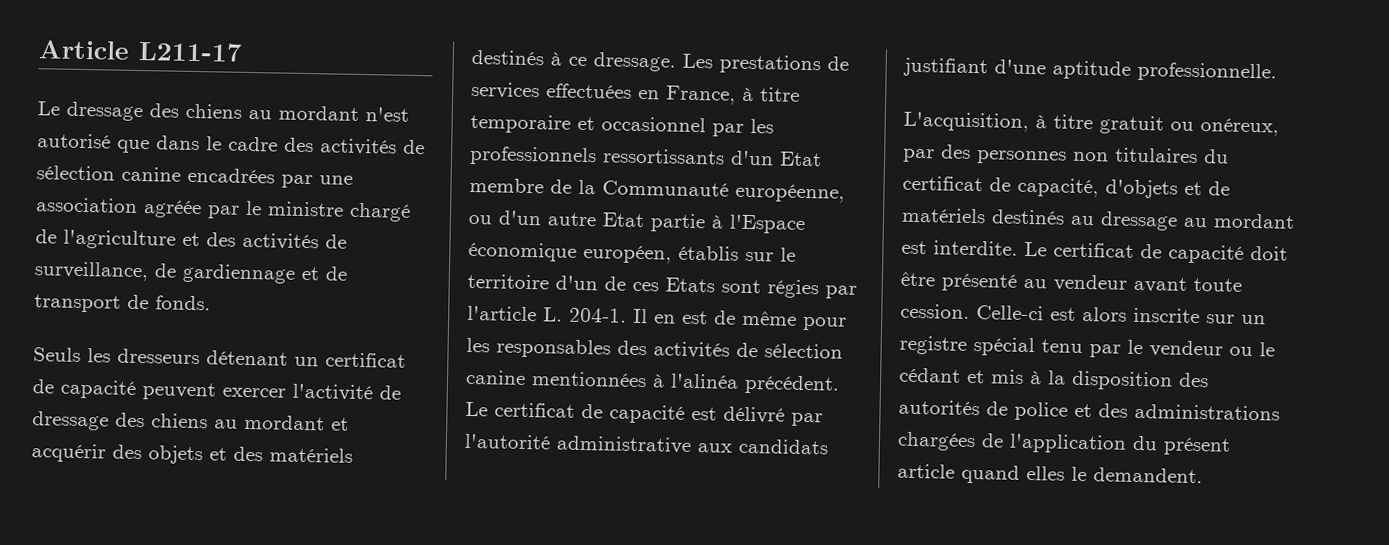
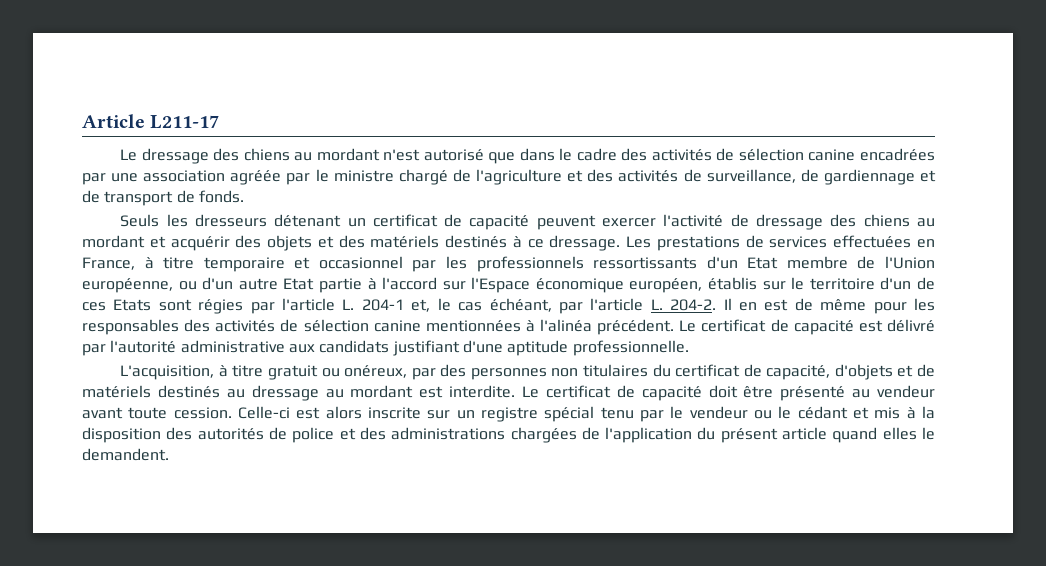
- Les prestations de services effectuées en France, à titre temporaire et occasionnel par les professionnels ressortissants d'un Etat membre de la Communauté européenne, ou d'un autre Etat partie à l'Espace économique européen, établis sur le territoire d'un de ces Etats sont régies par l'article L. 204-1.
+ Les prestations de services effectuées en France, à titre temporaire et occasionnel par les professionnels ressortissants d'un Etat membre de l'Union européenne, ou d'un autre Etat partie à l'accord sur l'Espace économique européen, établis sur le territoire d'un de ces Etats sont régies par l'article L. 204-1 et, le cas échéant, par l'article L. 204-2.

